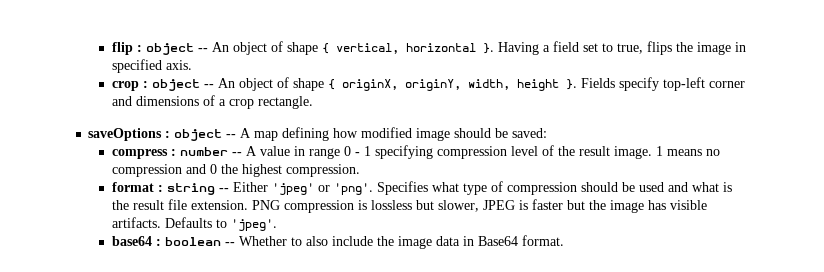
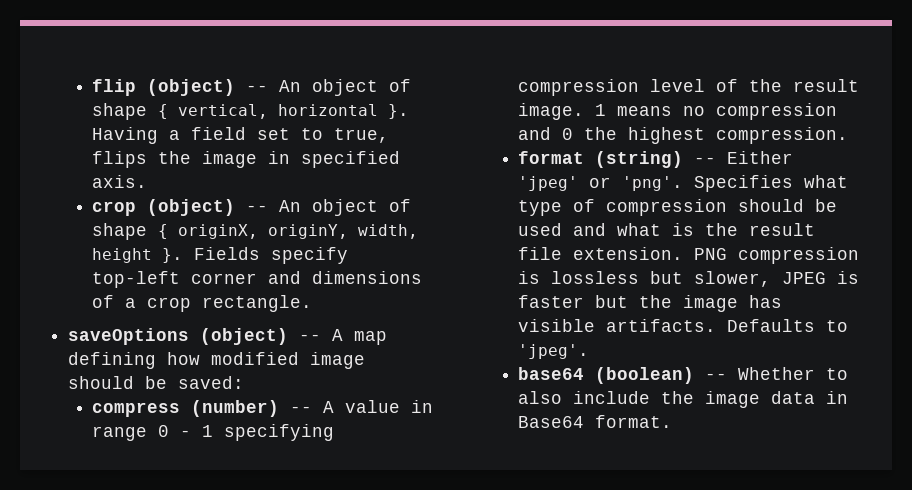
- flip : object -- An object of shape { vertical, horizontal }.
+ flip (object) -- An object of shape { vertical, horizontal }.
- crop : object -- An object of shape { originX, originY, width, height }.
+ crop (object) -- An object of shape { originX, originY, width, height }.
- saveOptions : object -- A map defining how modified image should be saved:
+ saveOptions (object) -- A map defining how modified image should be saved:
- compress : number -- A value in range 0 - 1 specifying compression level of the result image.
+ compress (number) -- A value in range 0 - 1 specifying compression level of the result image.
- format : string -- Either 'jpeg' or 'png'.
+ format (string) -- Either 'jpeg' or 'png'.
- base64 : boolean -- Whether to also include the image data in Base64 format.
+ base64 (boolean) -- Whether to also include the image data in Base64 format.

